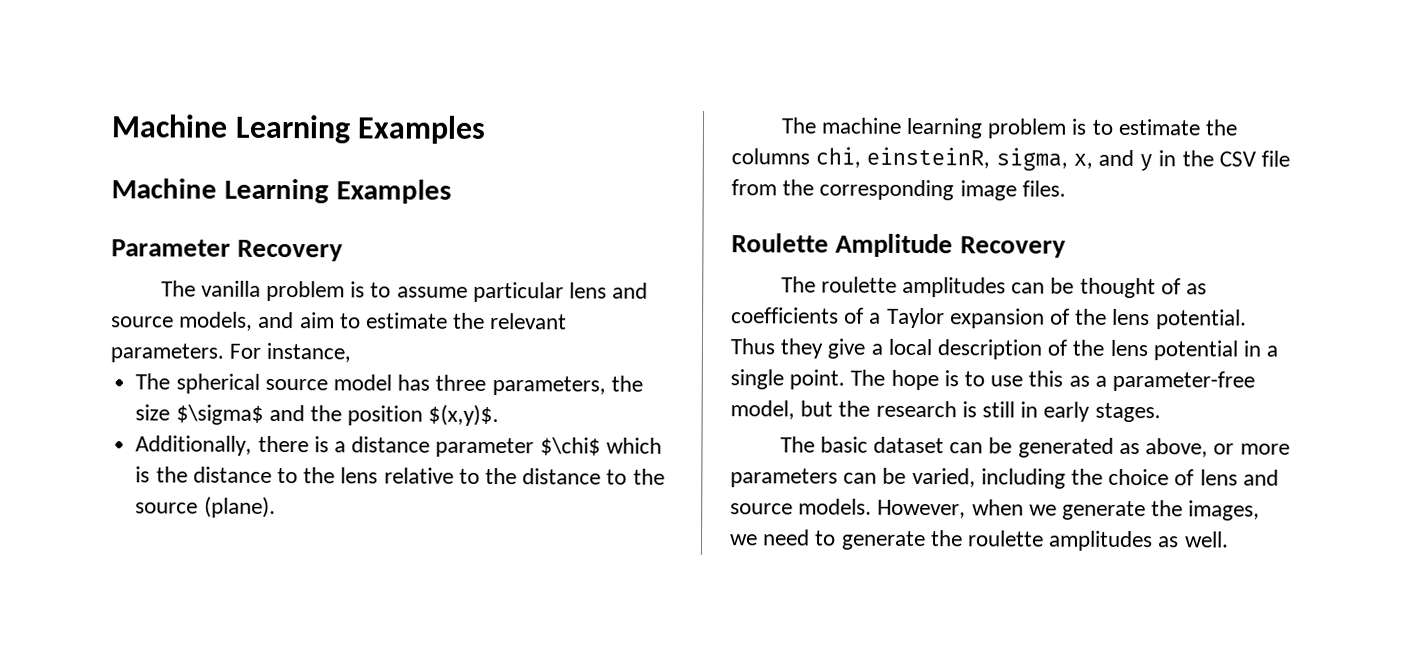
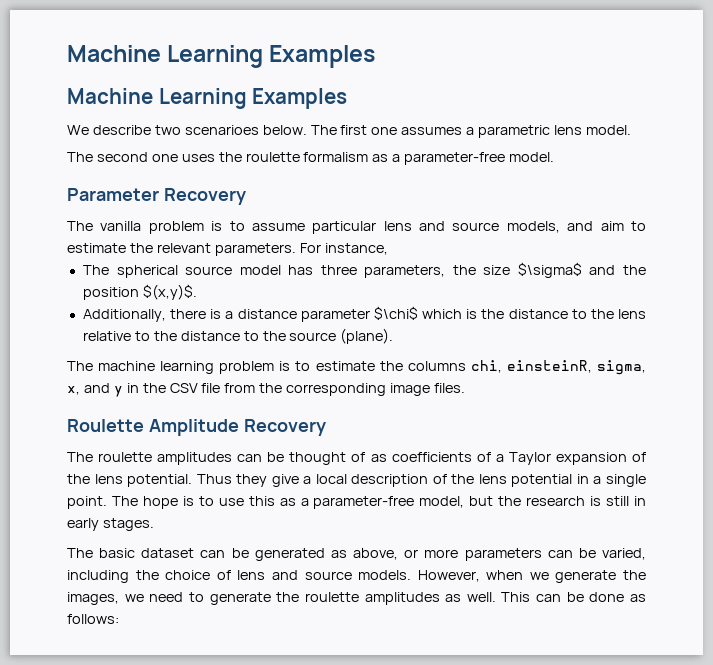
+ We describe two scenarioes below. The first one assumes a parametric lens model.
+ The second one uses the roulette formalism as a parameter-free model.
+ This can be done as follows:

